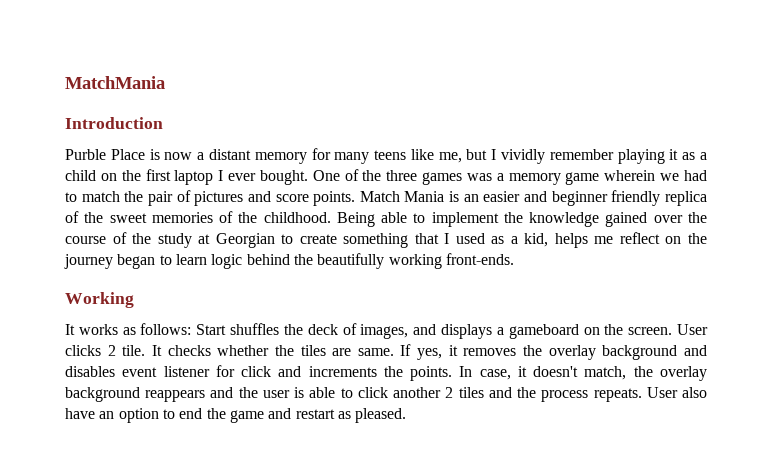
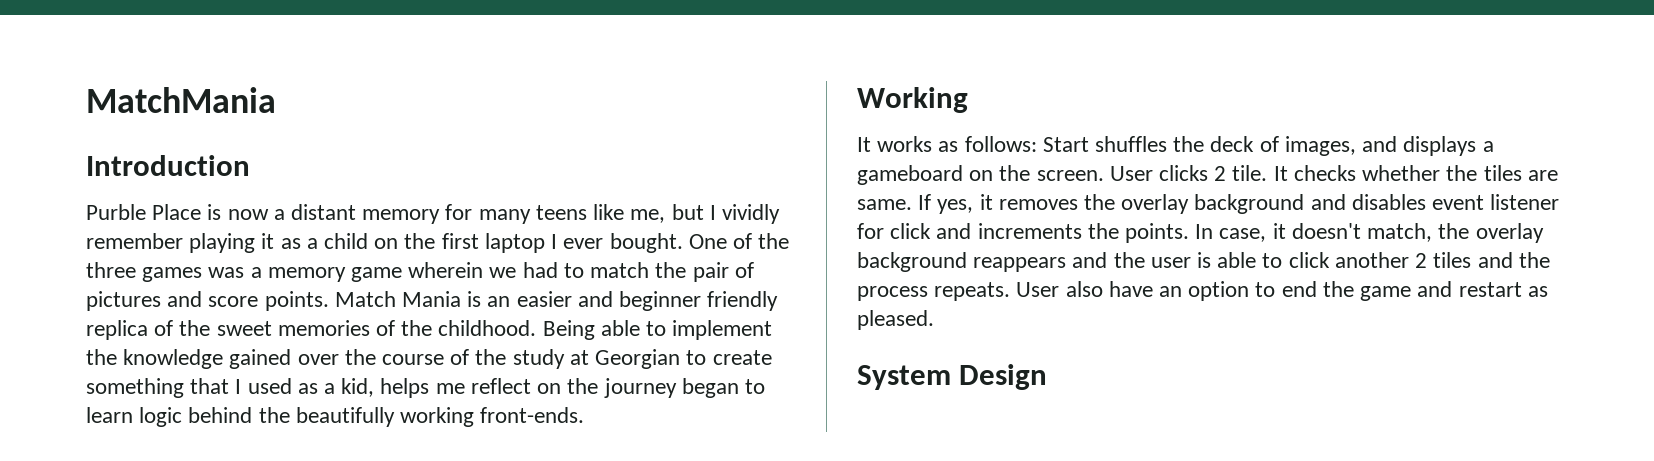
+ System Design

